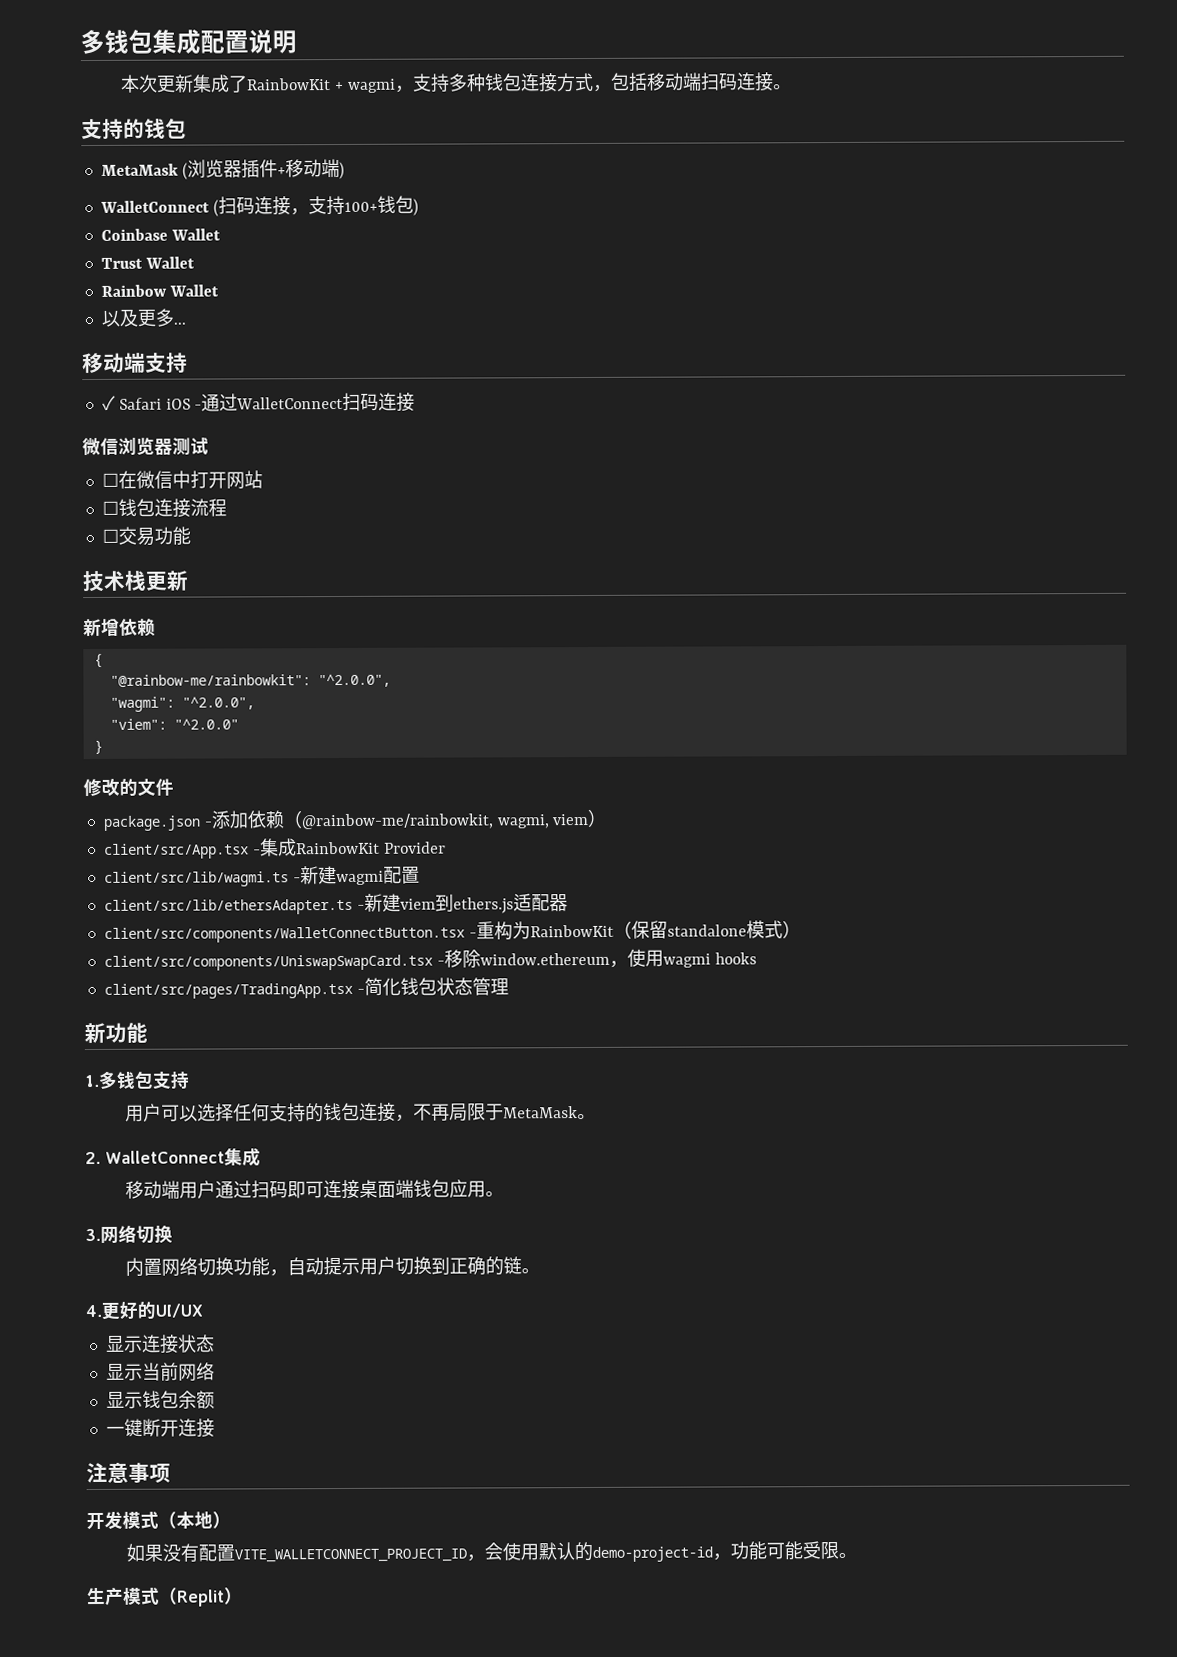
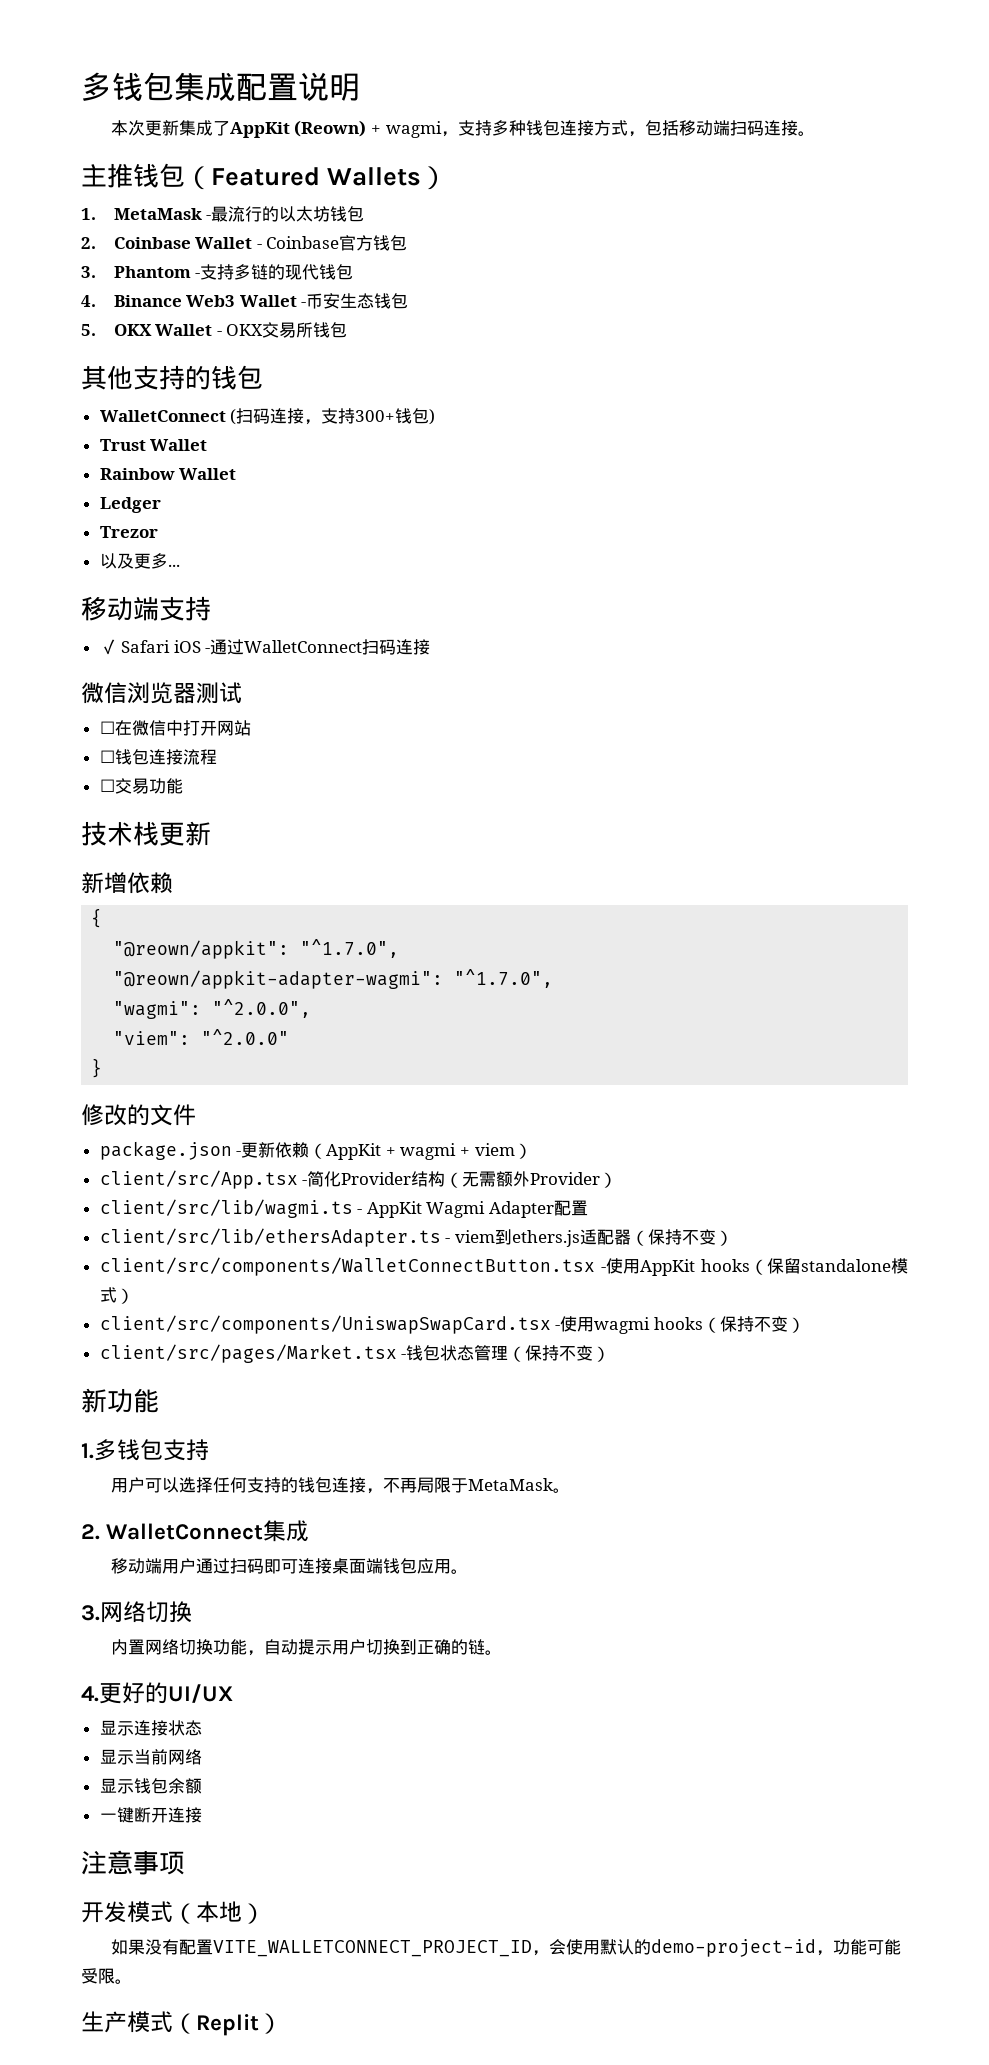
- 本次更新集成了RainbowKit + wagmi，支持多种钱包连接方式，包括移动端扫码连接。
- 支持的钱包
- MetaMask (浏览器插件+移动端)
+ 本次更新集成了AppKit (Reown) + wagmi，支持多种钱包连接方式，包括移动端扫码连接。
+ 主推钱包（Featured Wallets）
+ 1. MetaMask -最流行的以太坊钱包
+ 2. Coinbase Wallet - Coinbase官方钱包
+ 3. Phantom -支持多链的现代钱包
+ 4. Binance Web3 Wallet -币安生态钱包
+ 5. OKX Wallet - OKX交易所钱包
+ 其他支持的钱包
- WalletConnect (扫码连接，支持100+钱包)
+ WalletConnect (扫码连接，支持300+钱包)
- Coinbase Wallet
+ Ledger
+ Trezor
- "@rainbow-me/rainbowkit": "^2.0.0",
+ "@reown/appkit": "^1.7.0",
+ "@reown/appkit-adapter-wagmi": "^1.7.0",
- package.json -添加依赖（@rainbow-me/rainbowkit, wagmi, viem）
+ package.json -更新依赖（AppKit + wagmi + viem）
- client/src/App.tsx -集成RainbowKit Provider
+ client/src/App.tsx -简化Provider结构（无需额外Provider）
- client/src/lib/wagmi.ts -新建wagmi配置
+ client/src/lib/wagmi.ts - AppKit Wagmi Adapter配置
- client/src/lib/ethersAdapter.ts -新建viem到ethers.js适配器
+ client/src/lib/ethersAdapter.ts - viem到ethers.js适配器（保持不变）
- client/src/components/WalletConnectButton.tsx -重构为RainbowKit（保留standalone模式）
+ client/src/components/WalletConnectButton.tsx -使用AppKit hooks（保留standalone模式）
- client/src/components/UniswapSwapCard.tsx -移除window.ethereum，使用wagmi hooks
- client/src/pages/TradingApp.tsx -简化钱包状态管理
+ client/src/components/UniswapSwapCard.tsx -使用wagmi hooks（保持不变）
+ client/src/pages/Market.tsx -钱包状态管理（保持不变）

